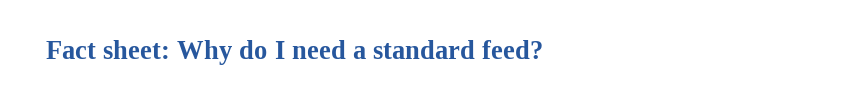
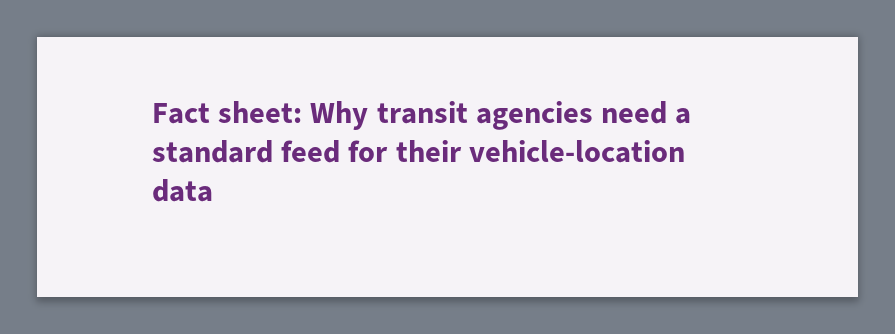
- Fact sheet: Why do I need a standard feed?
+ Fact sheet: Why transit agencies need a standard feed for their vehicle-location data

